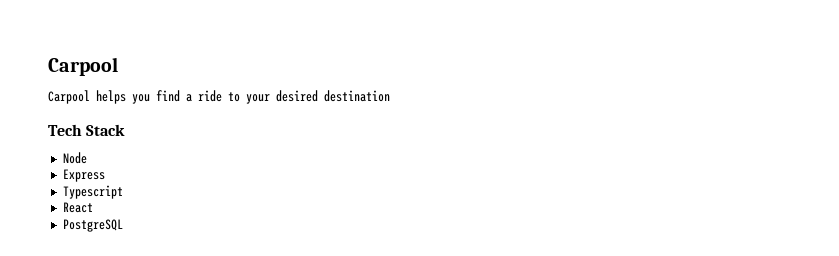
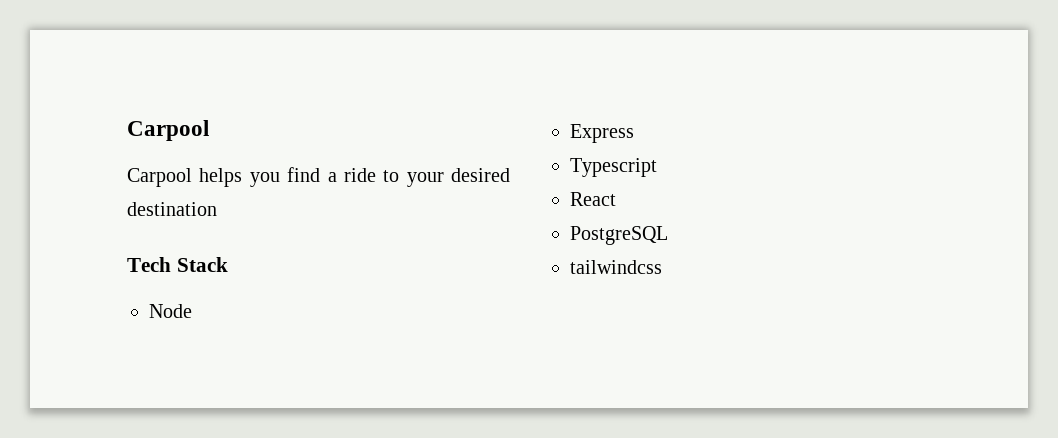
+ tailwindcss

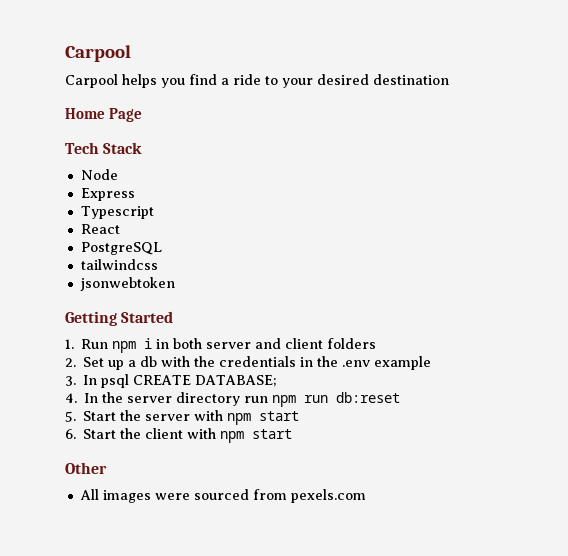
+ Home Page
+ jsonwebtoken
+ Getting Started
+ 1. Run npm i in both server and client folders
+ 2. Set up a db with the credentials in the .env example
+ 3. In psql CREATE DATABASE;
+ 4. In the server directory run npm run db:reset
+ 5. Start the server with npm start
+ 6. Start the client with npm start
+ Other
+ All images were sourced from pexels.com

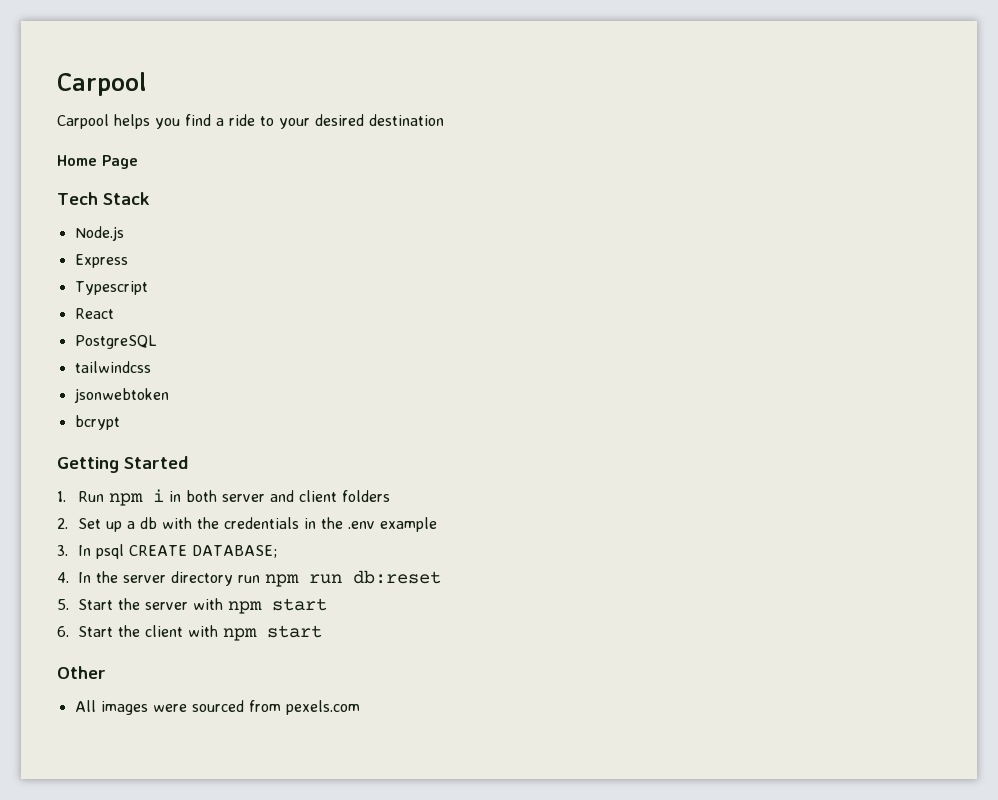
- Node
+ Node.js
+ bcrypt

